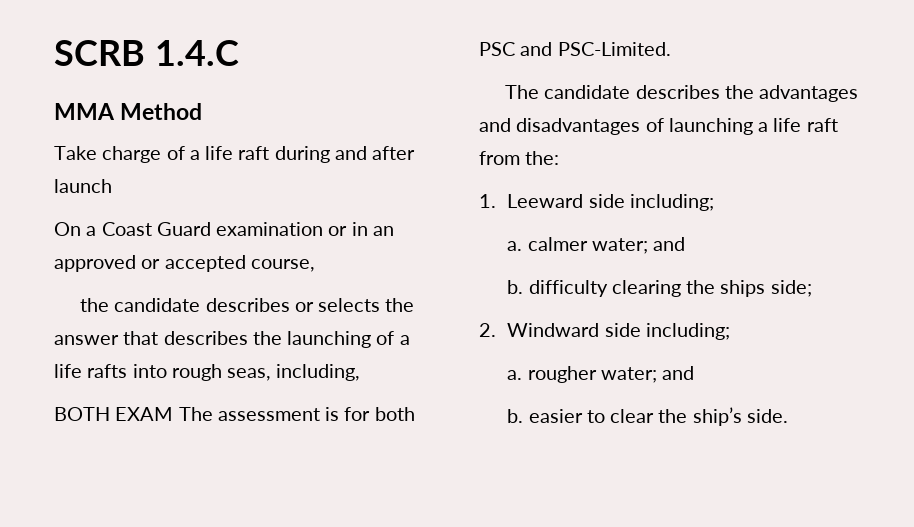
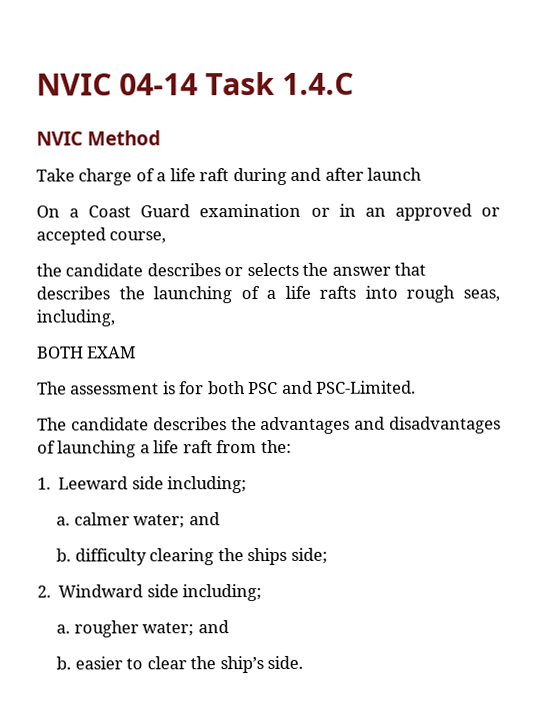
- SCRB 1.4.C
+ NVIC 04-14 Task 1.4.C
- MMA Method
+ NVIC Method
- BOTH EXAM The assessment is for both PSC and PSC-Limited.
+ BOTH EXAM
+ The assessment is for both PSC and PSC-Limited.

